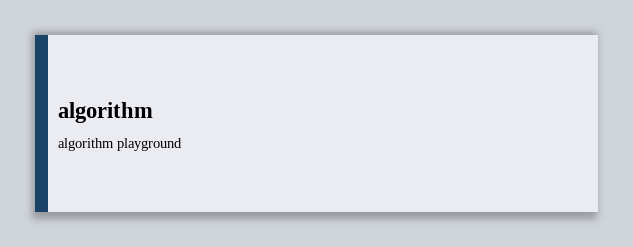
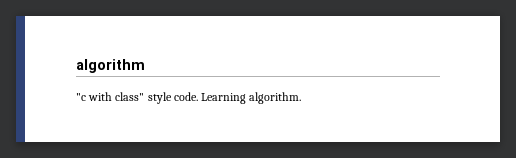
- algorithm playground
+ "c with class" style code. Learning algorithm.

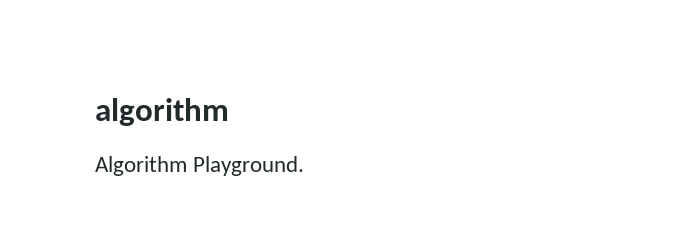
- "c with class" style code. Learning algorithm.
+ Algorithm Playground.

